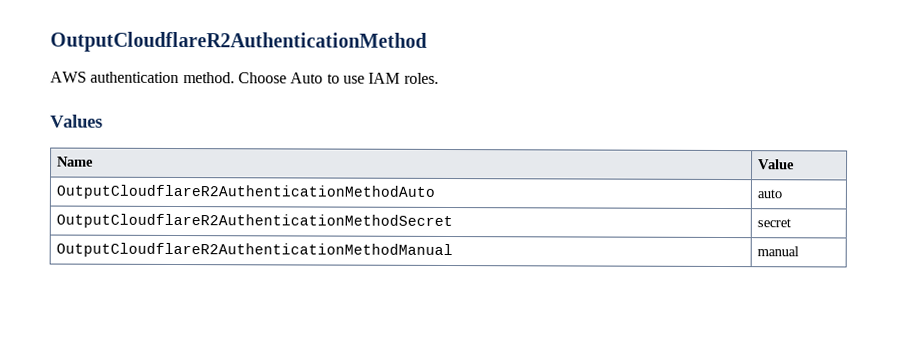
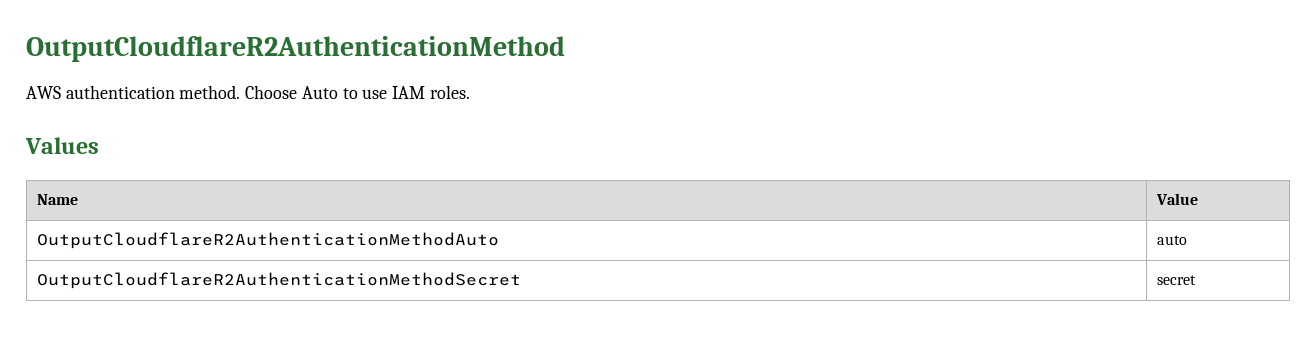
- OutputCloudflareR2AuthenticationMethodManual | manual

